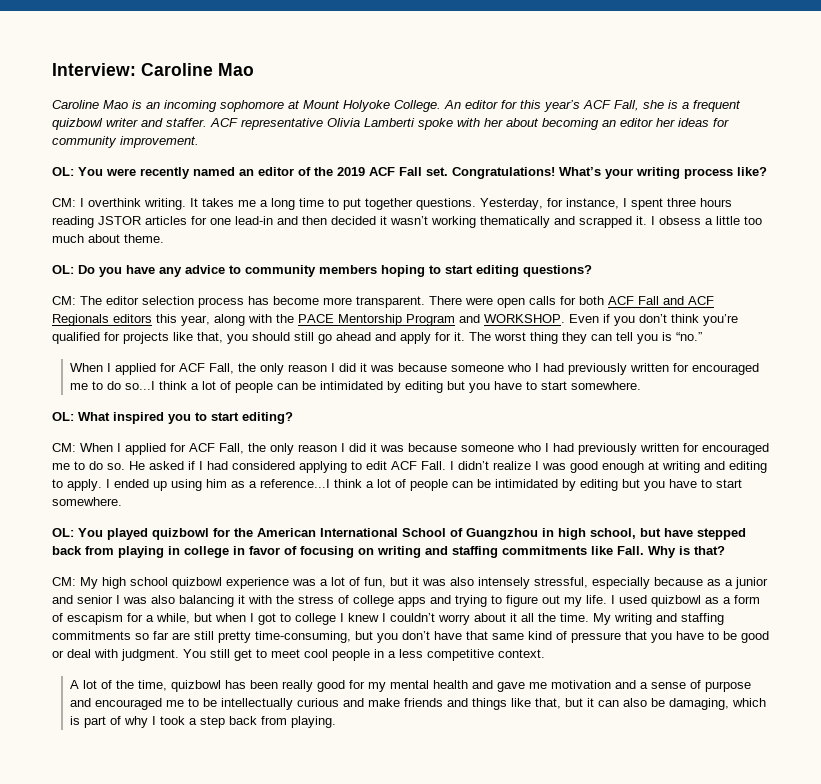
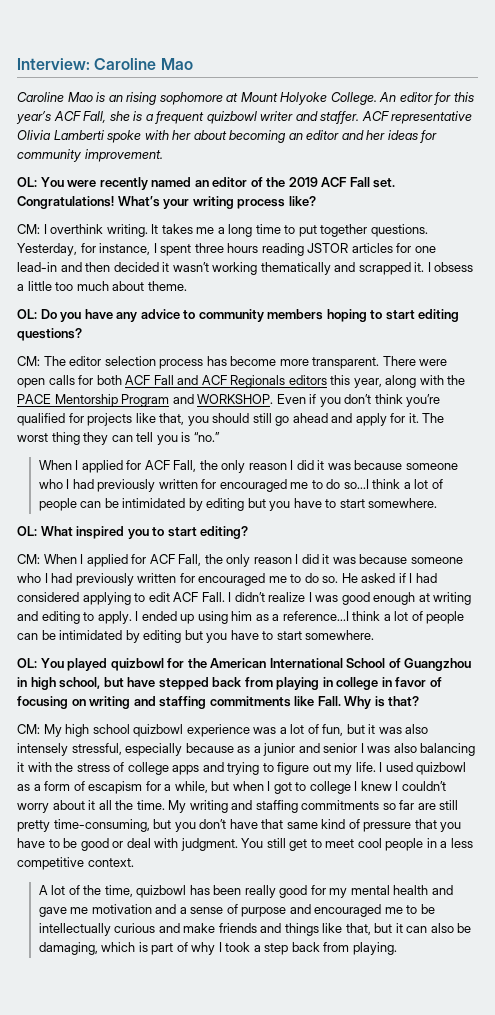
- Caroline Mao is an incoming sophomore at Mount Holyoke College.
+ Caroline Mao is an rising sophomore at Mount Holyoke College.
- ACF representative Olivia Lamberti spoke with her about becoming an editor her ideas for community improvement.
+ ACF representative Olivia Lamberti spoke with her about becoming an editor and her ideas for community improvement.

